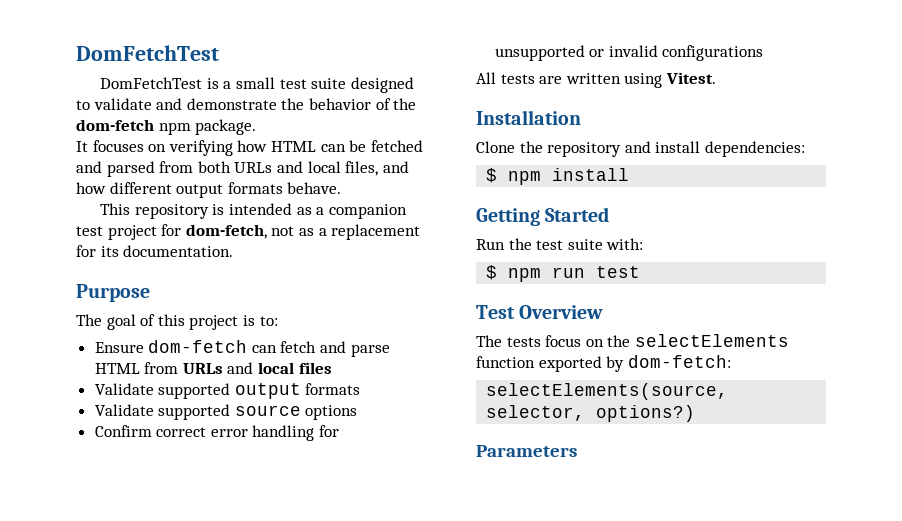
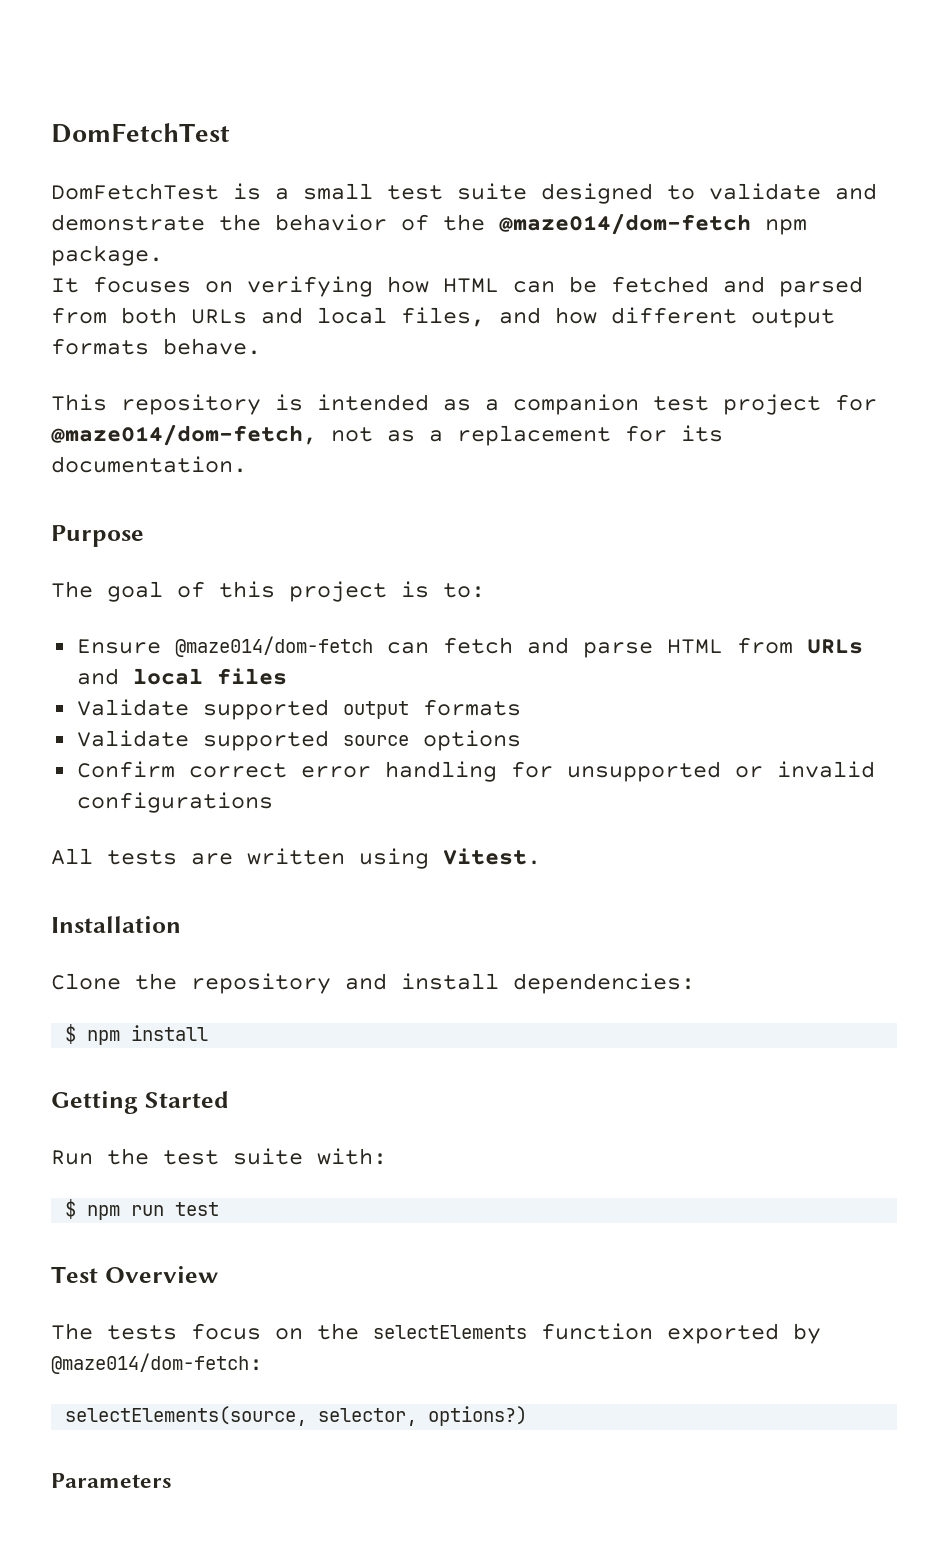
- DomFetchTest is a small test suite designed to validate and demonstrate the behavior of the dom-fetch npm package.
+ DomFetchTest is a small test suite designed to validate and demonstrate the behavior of the @maze014/dom-fetch npm package.
- This repository is intended as a companion test project for dom-fetch, not as a replacement for its documentation.
+ This repository is intended as a companion test project for @maze014/dom-fetch, not as a replacement for its documentation.
- Ensure dom-fetch can fetch and parse HTML from URLs and local files
+ Ensure @maze014/dom-fetch can fetch and parse HTML from URLs and local files
- The tests focus on the selectElements function exported by dom-fetch:
+ The tests focus on the selectElements function exported by @maze014/dom-fetch:

